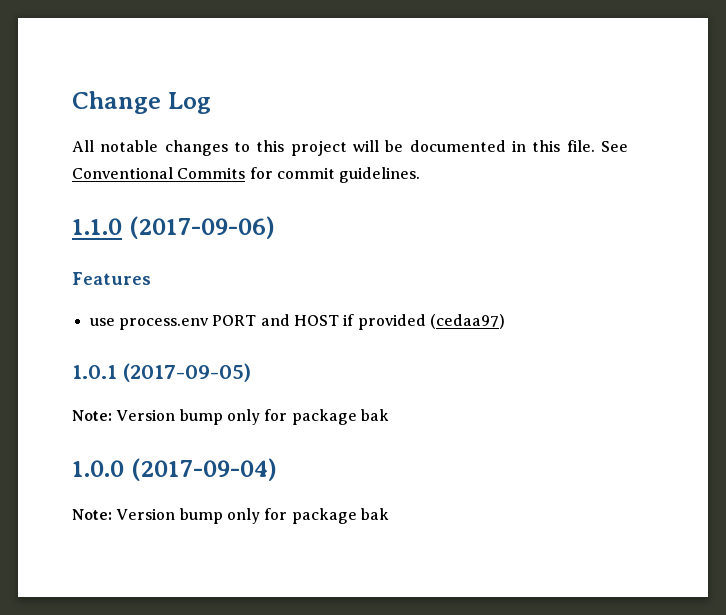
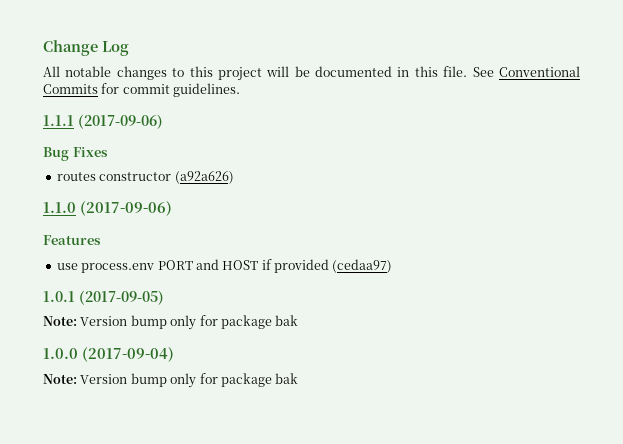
+ 1.1.1 (2017-09-06)
+ Bug Fixes
+ routes constructor (a92a626)

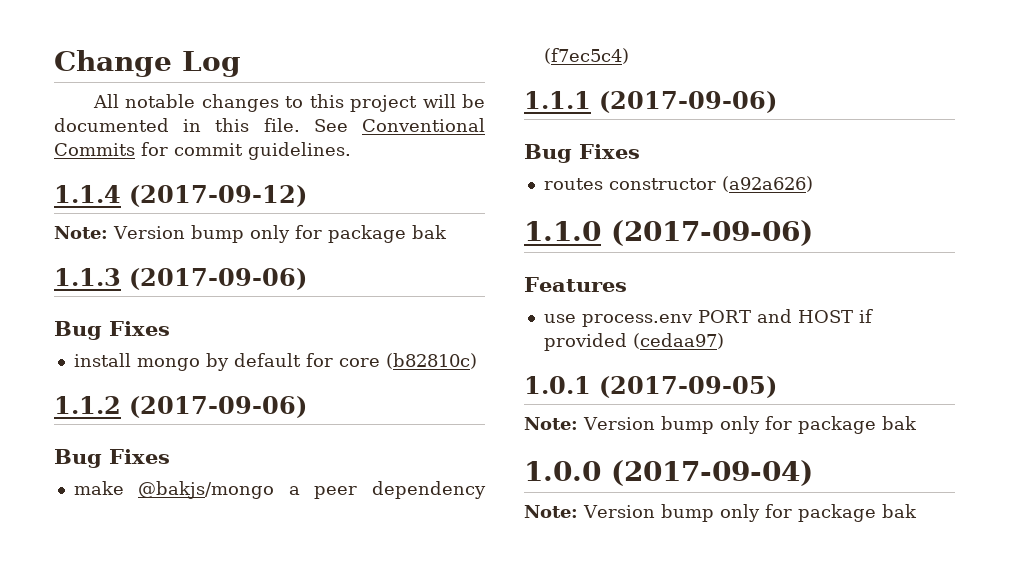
+ 1.1.4 (2017-09-12)
+ Note: Version bump only for package bak
+ 1.1.3 (2017-09-06)
+ Bug Fixes
+ install mongo by default for core (b82810c)
+ 1.1.2 (2017-09-06)
+ Bug Fixes
+ make @bakjs/mongo a peer dependency (f7ec5c4)

